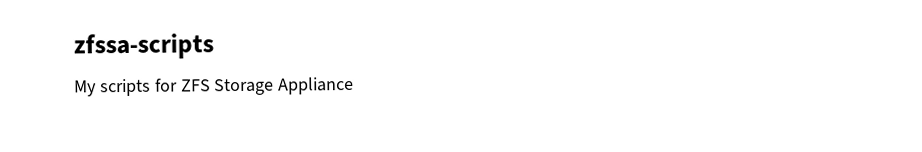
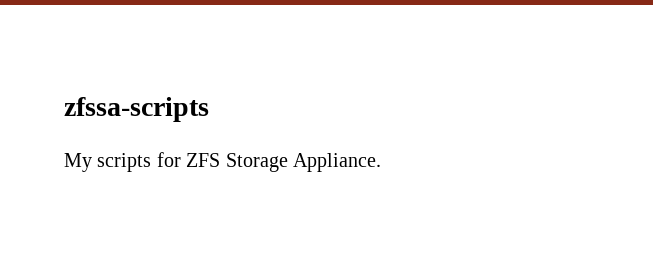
- My scripts for ZFS Storage Appliance
+ My scripts for ZFS Storage Appliance.

